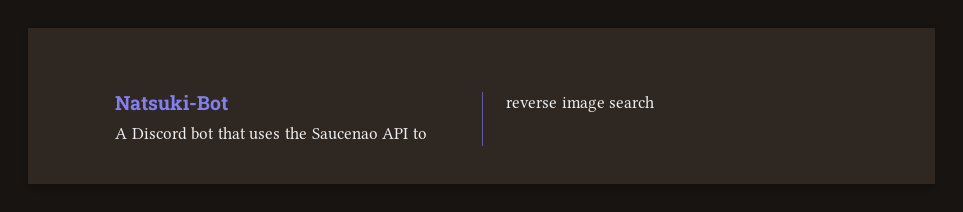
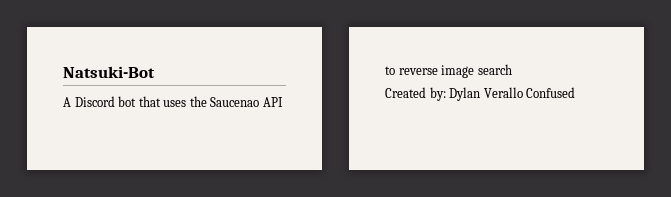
+ Created by: Dylan Verallo Confused

